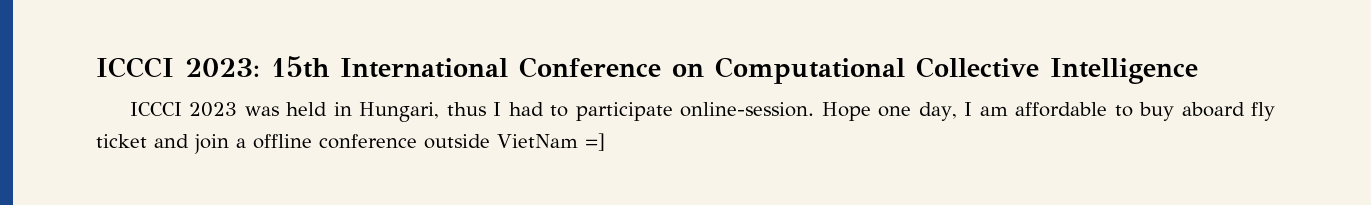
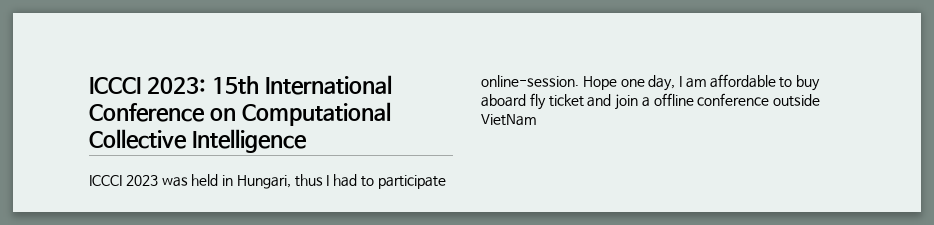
- Hope one day, I am affordable to buy aboard fly ticket and join a offline conference outside VietNam =]
+ Hope one day, I am affordable to buy aboard fly ticket and join a offline conference outside VietNam

